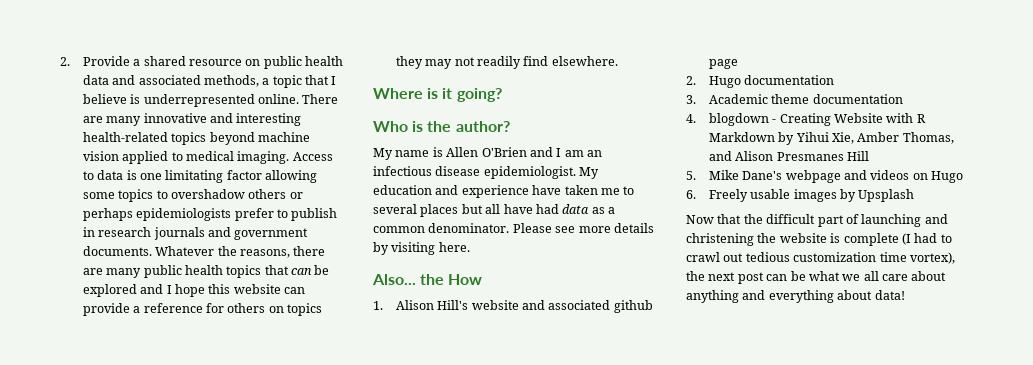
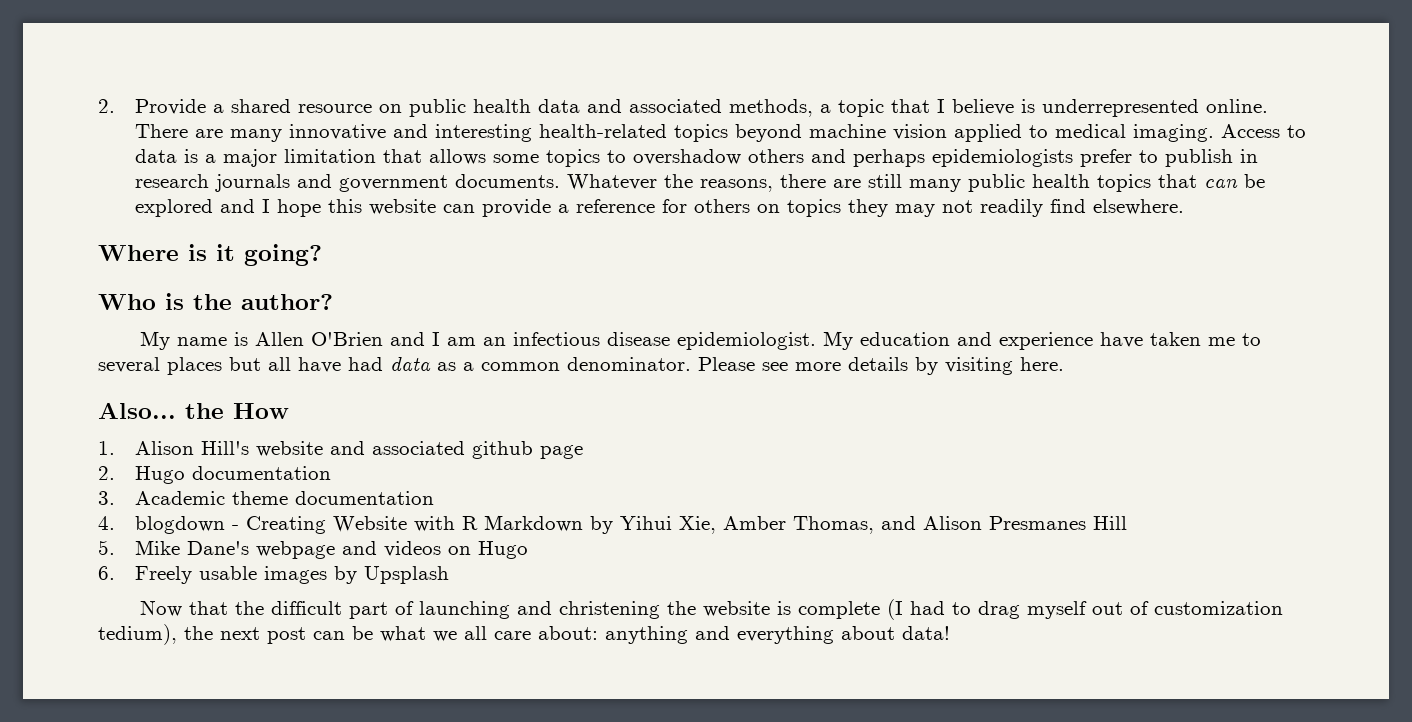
- Access to data is one limitating factor allowing some topics to overshadow others or perhaps epidemiologists prefer to publish in research journals and government documents.
+ Access to data is a major limitation that allows some topics to overshadow others and perhaps epidemiologists prefer to publish in research journals and government documents.
- Whatever the reasons, there are many public health topics that can be explored and I hope this website can provide a reference for others on topics they may not readily find elsewhere.
+ Whatever the reasons, there are still many public health topics that can be explored and I hope this website can provide a reference for others on topics they may not readily find elsewhere.
- Now that the difficult part of launching and christening the website is complete (I had to crawl out tedious customization time vortex), the next post can be what we all care about anything and everything about data!
+ Now that the difficult part of launching and christening the website is complete (I had to drag myself out of customization tedium), the next post can be what we all care about: anything and everything about data!

